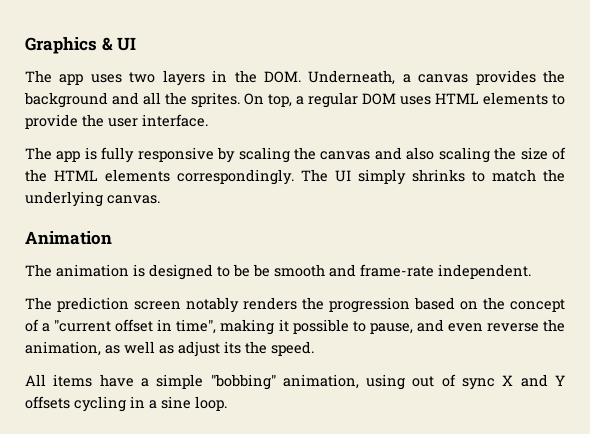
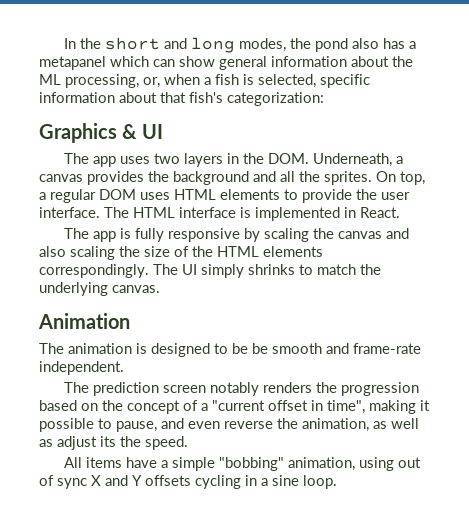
+ In the short and long modes, the pond also has a metapanel which can show general information about the ML processing, or, when a fish is selected, specific information about that fish's categorization:
+ The HTML interface is implemented in React.

